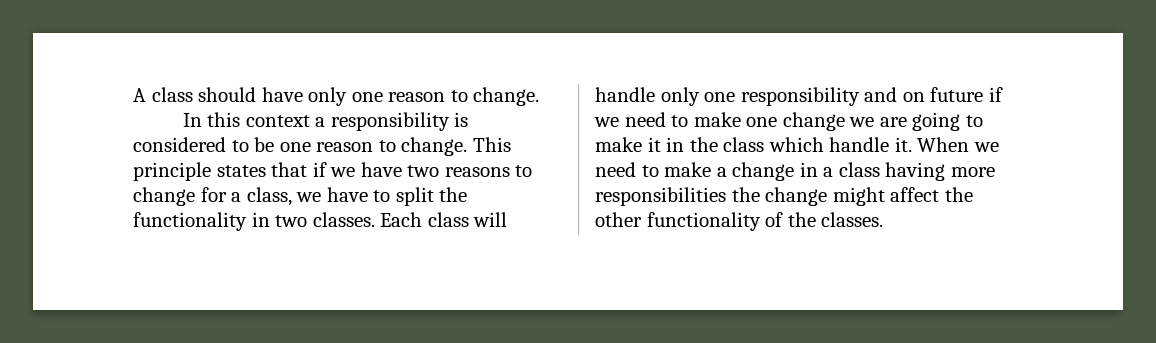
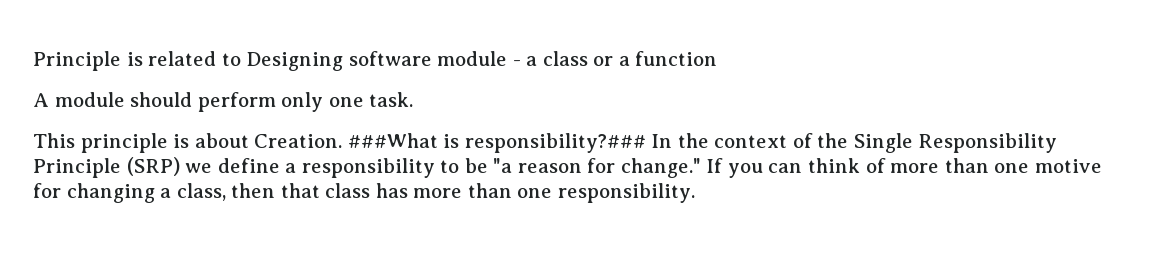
- A class should have only one reason to change.
- In this context a responsibility is considered to be one reason to change. This principle states that if we have two reasons to change for a class, we have to split the functionality in two classes. Each class will handle only one responsibility and on future if we need to make one change we are going to make it in the class which handle it. When we need to make a change in a class having more responsibilities the change might affect the other functionality of the classes.
+ Principle is related to Designing software module - a class or a function
+ A module should perform only one task.
+ This principle is about Creation. ###What is responsibility?### In the context of the Single Responsibility Principle (SRP) we define a responsibility to be "a reason for change." If you can think of more than one motive for changing a class, then that class has more than one responsibility.

